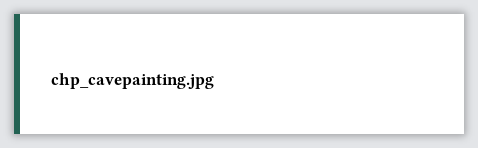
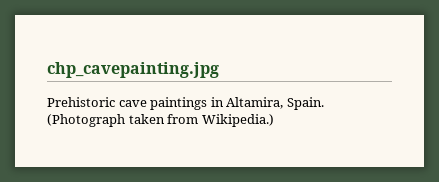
+ Prehistoric cave paintings in Altamira, Spain. (Photograph taken from Wikipedia.)

